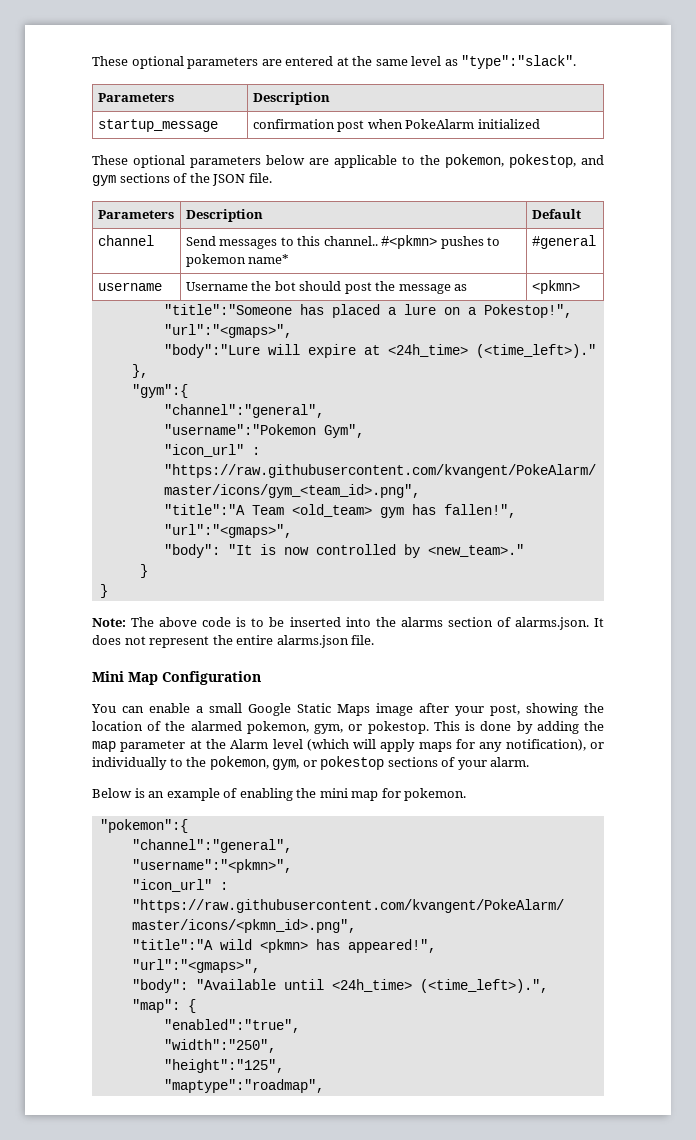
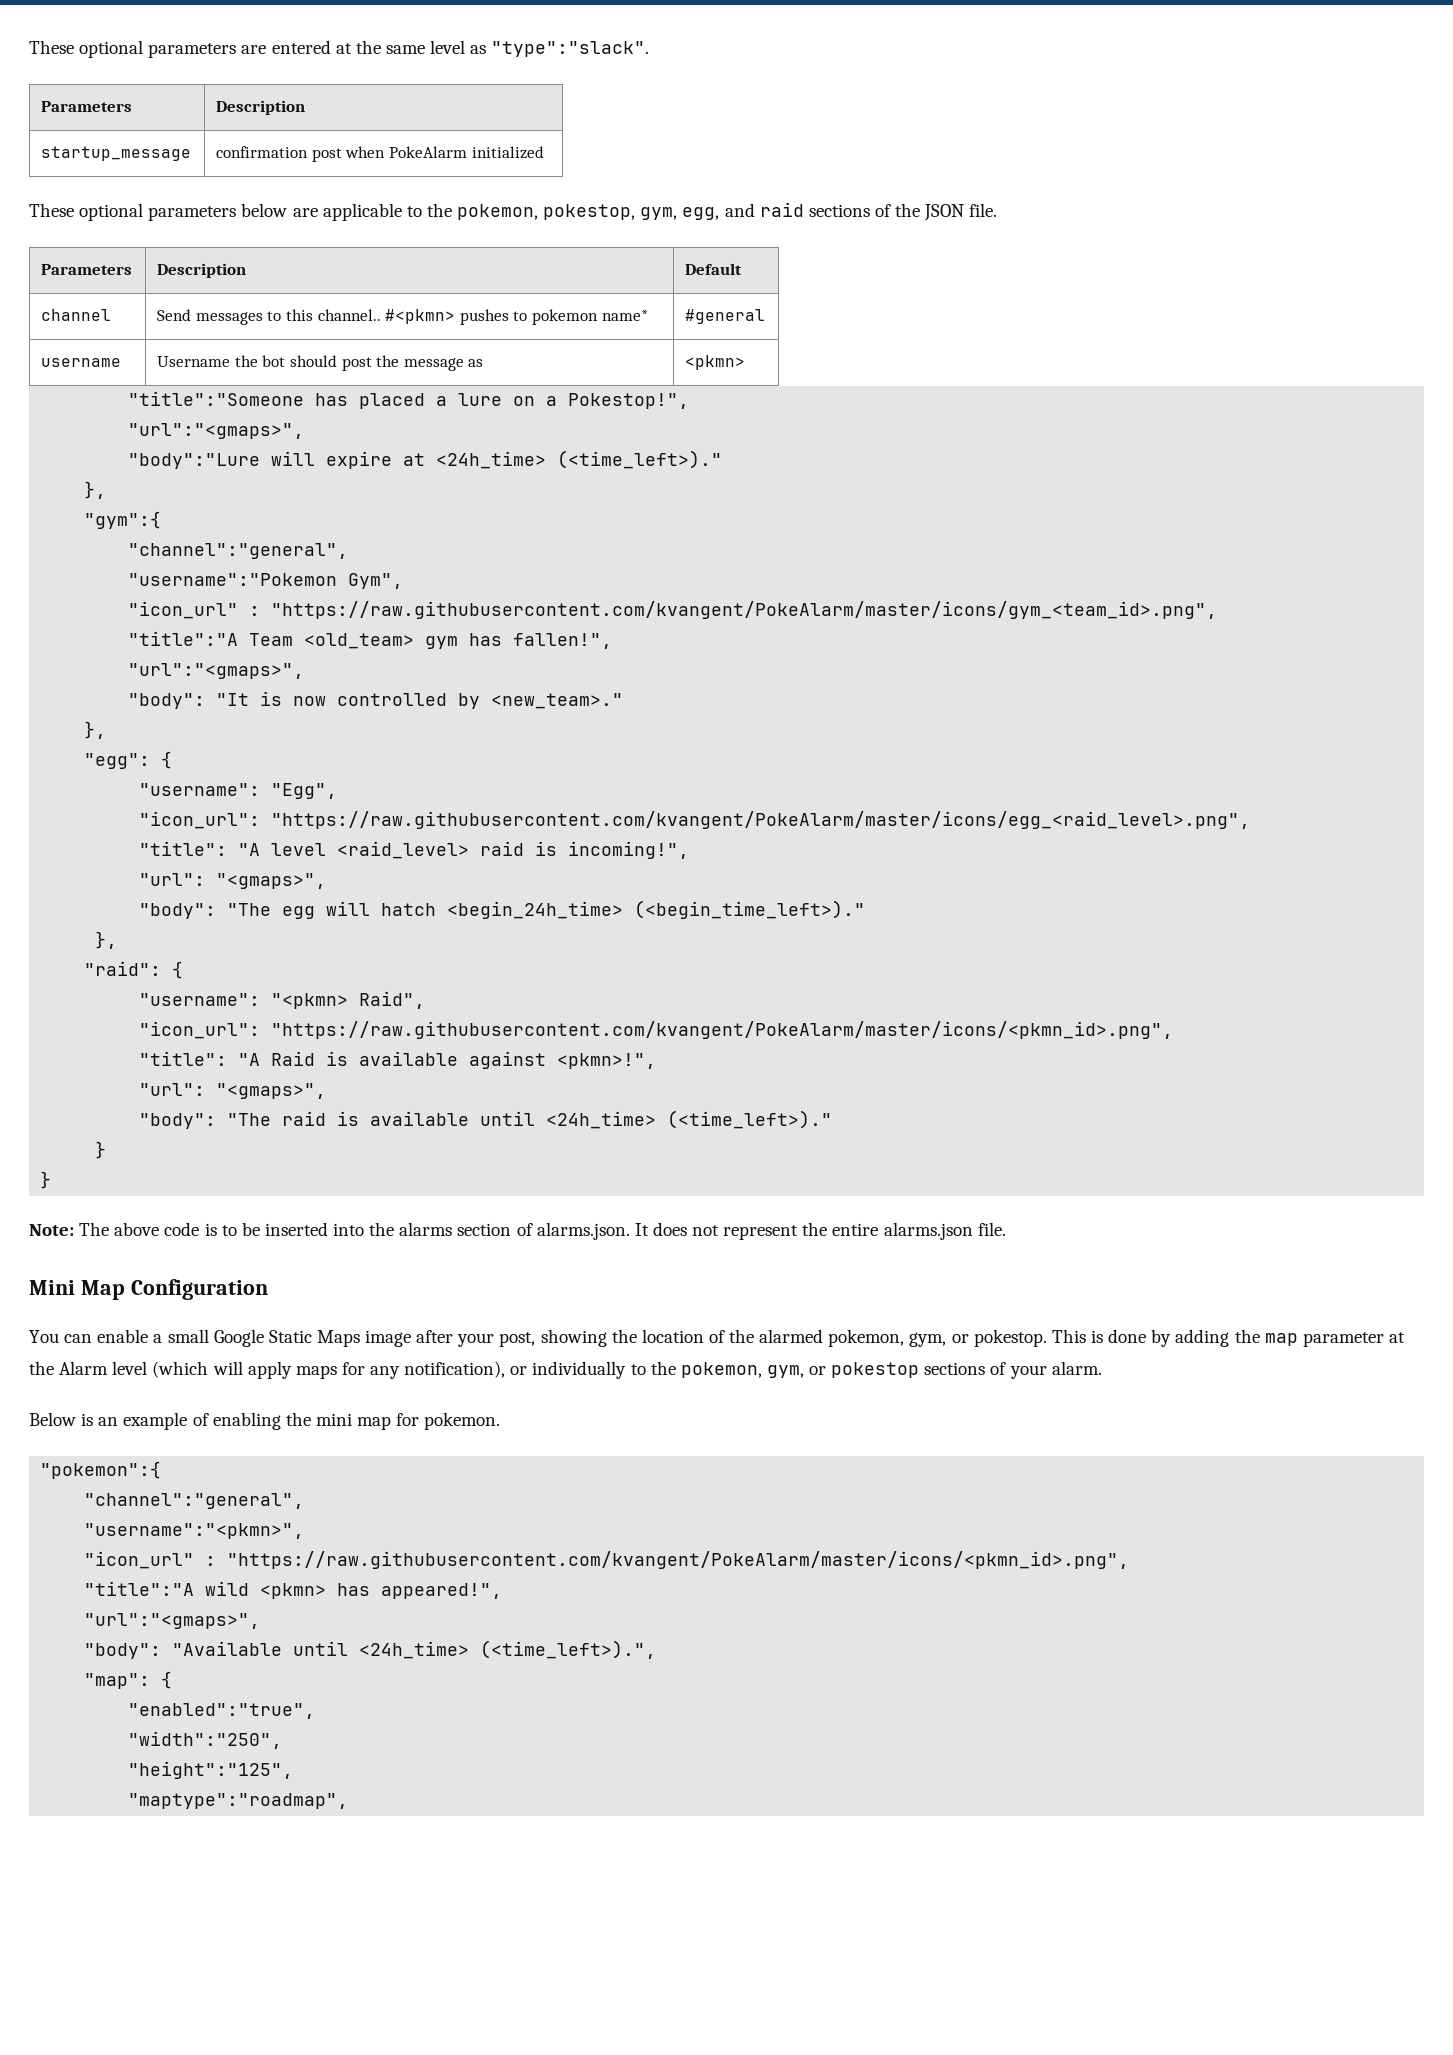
- These optional parameters below are applicable to the pokemon, pokestop, and gym sections of the JSON file.
+ These optional parameters below are applicable to the pokemon, pokestop, gym, egg, and raid sections of the JSON file.
  "body": "It is now controlled by <new_team>."
+ },
+ "egg": {
+ "username": "Egg",
+ "icon_url": "https://raw.githubusercontent.com/kvangent/PokeAlarm/master/icons/egg_<raid_level>.png",
+ "title": "A level <raid_level> raid is incoming!",
+ "url": "<gmaps>",
+ "body": "The egg will hatch <begin_24h_time> (<begin_time_left>)."
+ },
+ "raid": {
+ "username": "<pkmn> Raid",
+ "icon_url": "https://raw.githubusercontent.com/kvangent/PokeAlarm/master/icons/<pkmn_id>.png",
+ "title": "A Raid is available against <pkmn>!",
+ "url": "<gmaps>",
+ "body": "The raid is available until <24h_time> (<time_left>)."

